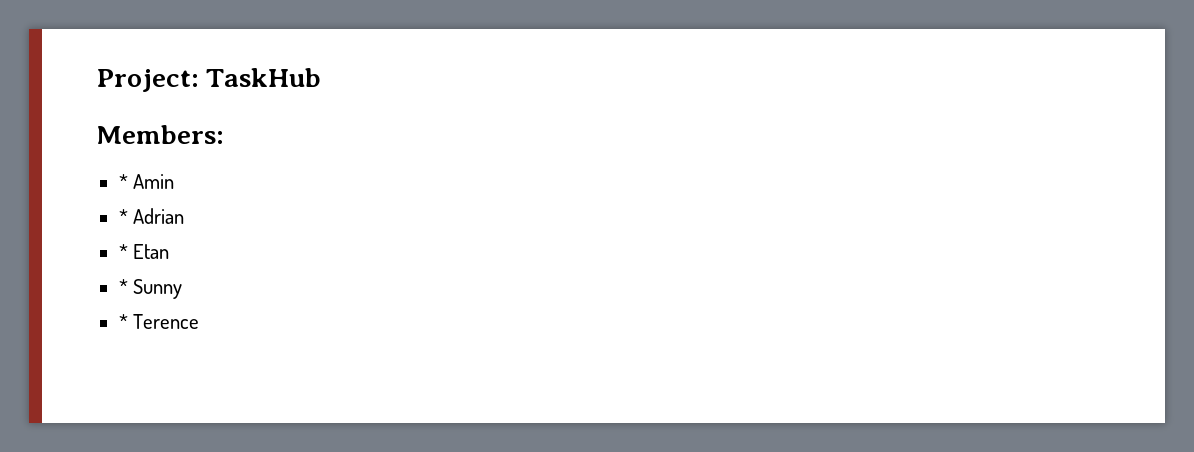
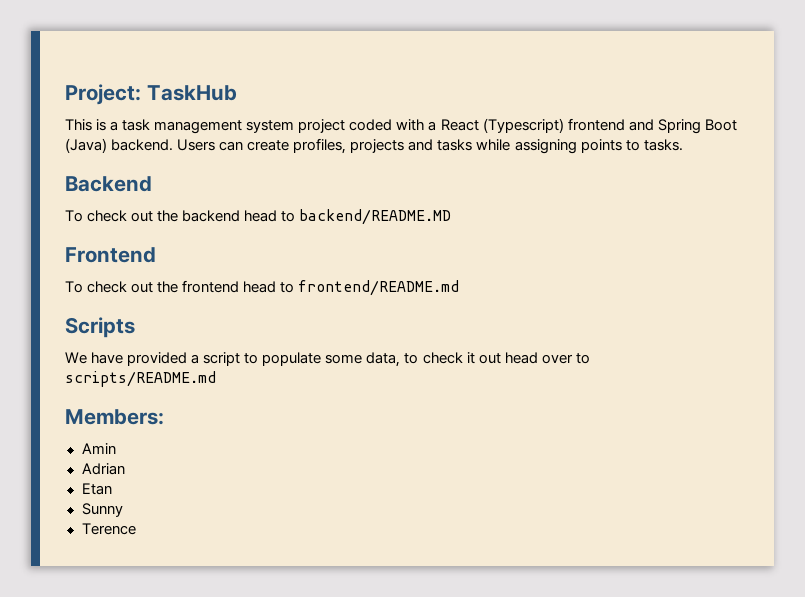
+ This is a task management system project coded with a React (Typescript) frontend and Spring Boot (Java) backend. Users can create profiles, projects and tasks while assigning points to tasks.
+ Backend
+ To check out the backend head to backend/README.MD
+ Frontend
+ To check out the frontend head to frontend/README.md
+ Scripts
+ We have provided a script to populate some data, to check it out head over to scripts/README.md
- * Amin
+ Amin
- * Adrian
+ Adrian
- * Etan
+ Etan
- * Sunny
+ Sunny
- * Terence
+ Terence

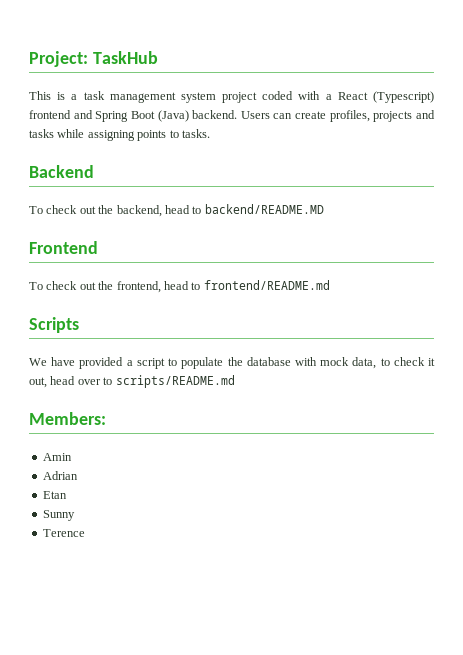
- To check out the backend head to backend/README.MD
+ To check out the backend, head to backend/README.MD
- To check out the frontend head to frontend/README.md
+ To check out the frontend, head to frontend/README.md
- We have provided a script to populate some data, to check it out head over to scripts/README.md
+ We have provided a script to populate the database with mock data, to check it out, head over to scripts/README.md

